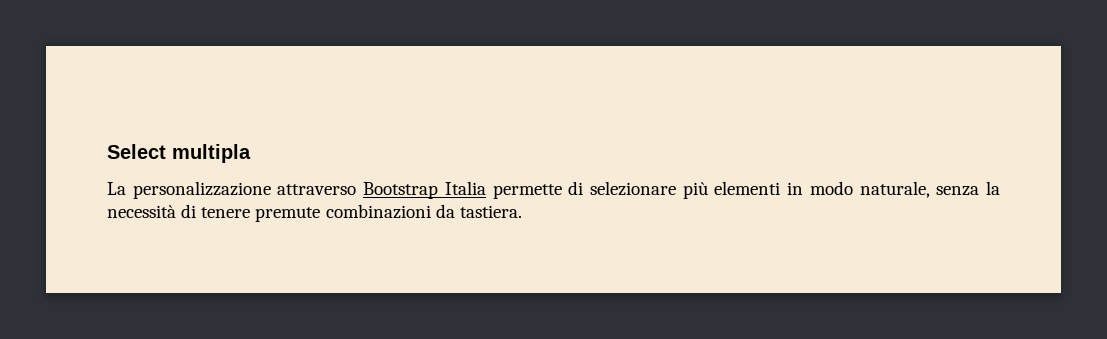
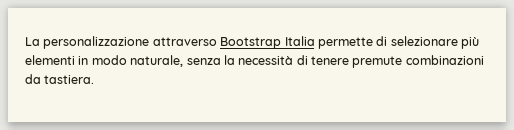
- Select multipla

